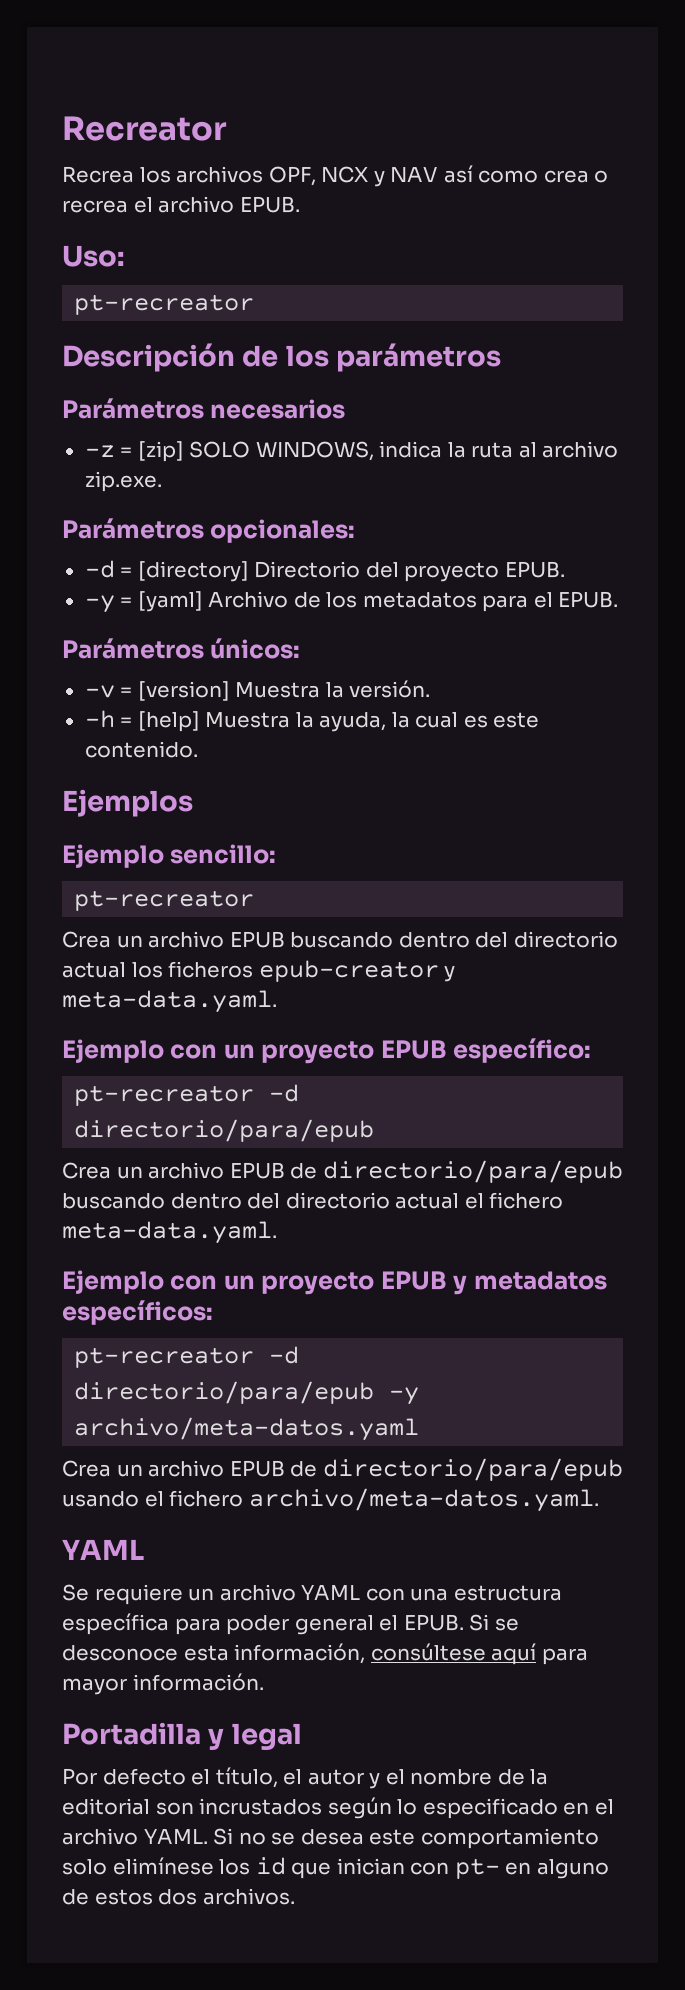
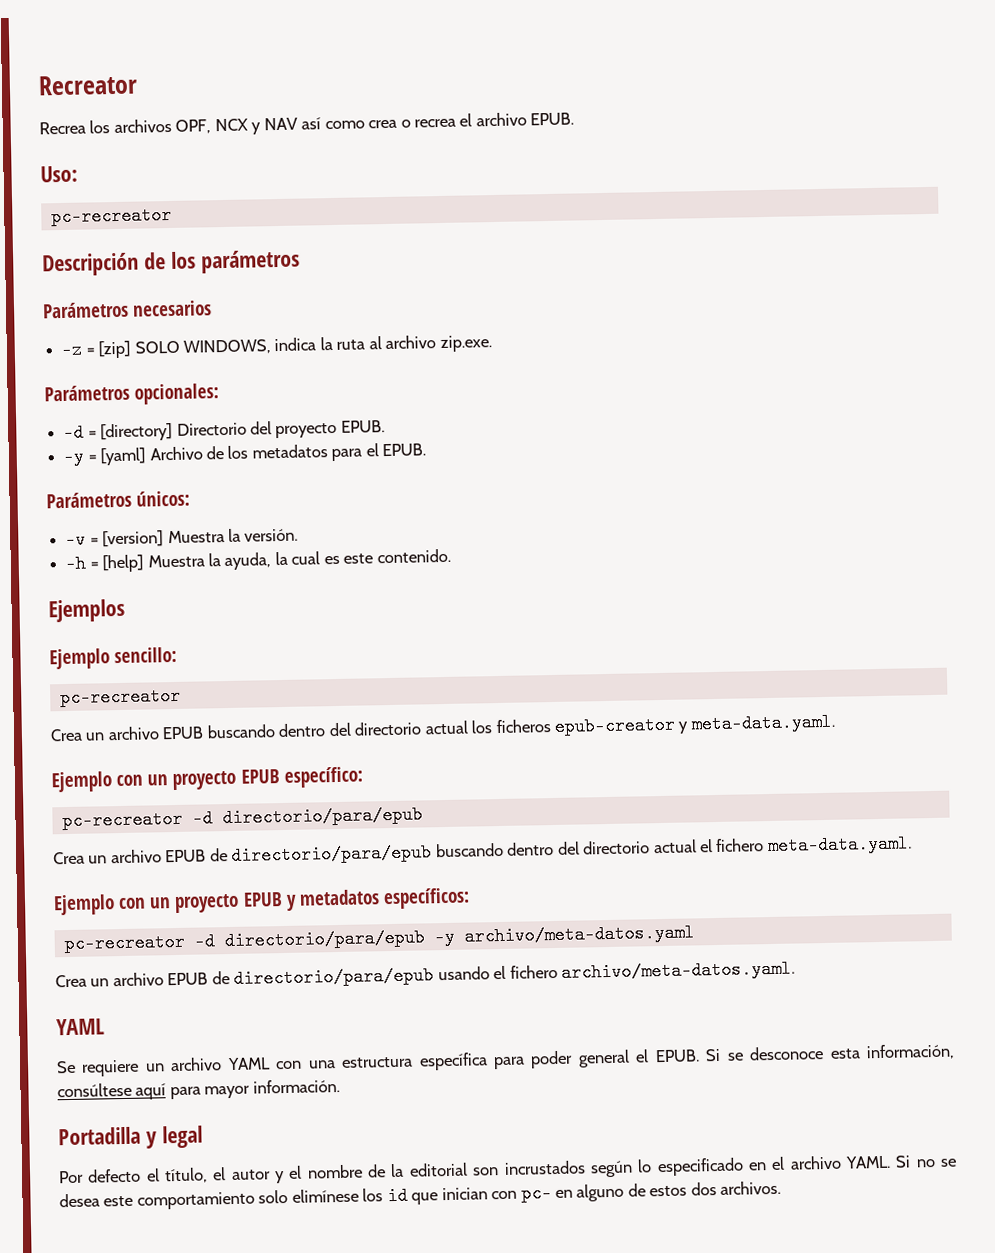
  Uso:
- pt-recreator
+ pc-recreator
  Ejemplo sencillo:
- pt-recreator
+ pc-recreator
  Ejemplo con un proyecto EPUB específico:
- pt-recreator -d directorio/para/epub
+ pc-recreator -d directorio/para/epub
- pt-recreator -d directorio/para/epub -y archivo/meta-datos.yaml
+ pc-recreator -d directorio/para/epub -y archivo/meta-datos.yaml
- Si no se desea este comportamiento solo elimínese los id que inician con pt- en alguno de estos dos archivos.
+ Si no se desea este comportamiento solo elimínese los id que inician con pc- en alguno de estos dos archivos.

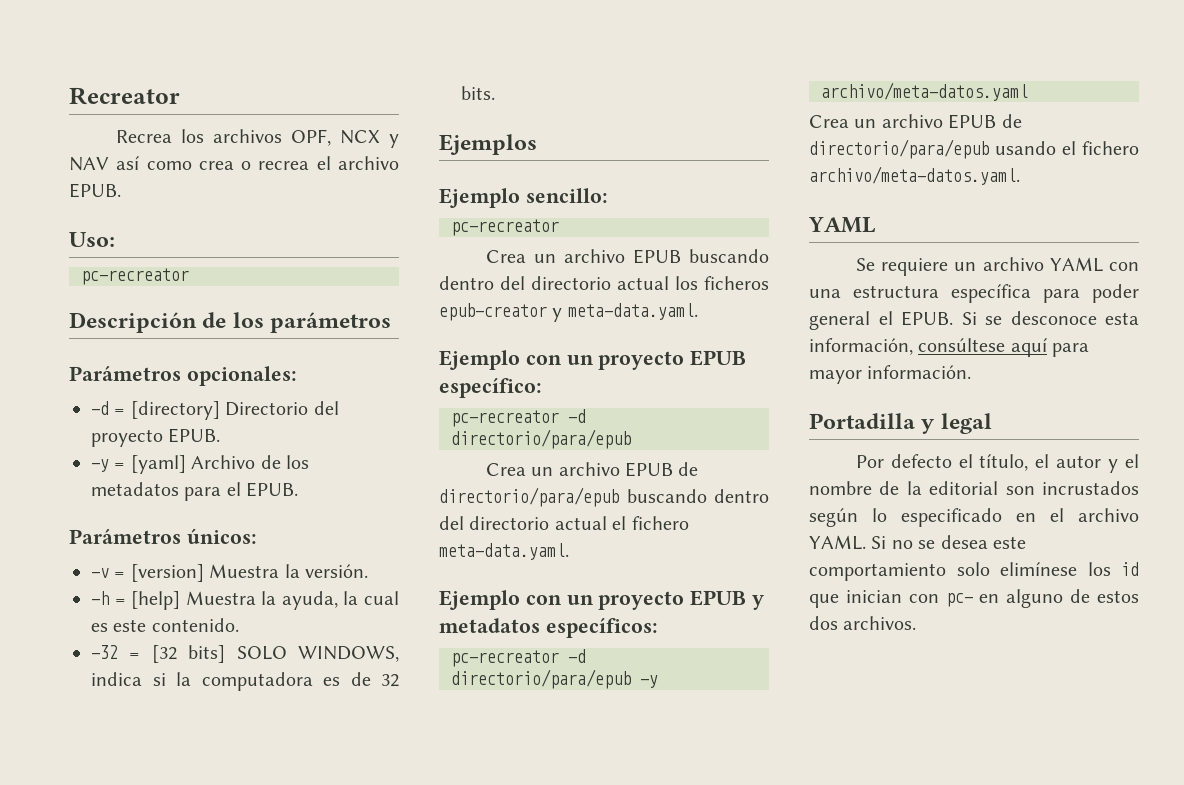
- Parámetros necesarios
- -z = [zip] SOLO WINDOWS, indica la ruta al archivo zip.exe.
+ -32 = [32 bits] SOLO WINDOWS, indica si la computadora es de 32 bits.

